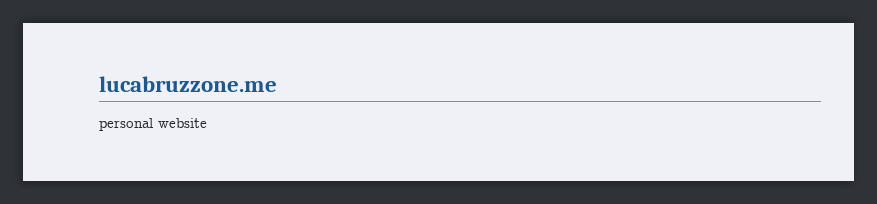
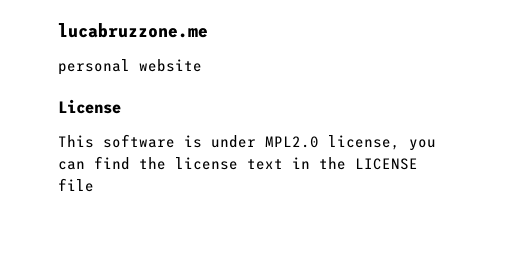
+ License
+ This software is under MPL2.0 license, you can find the license text in the LICENSE file

